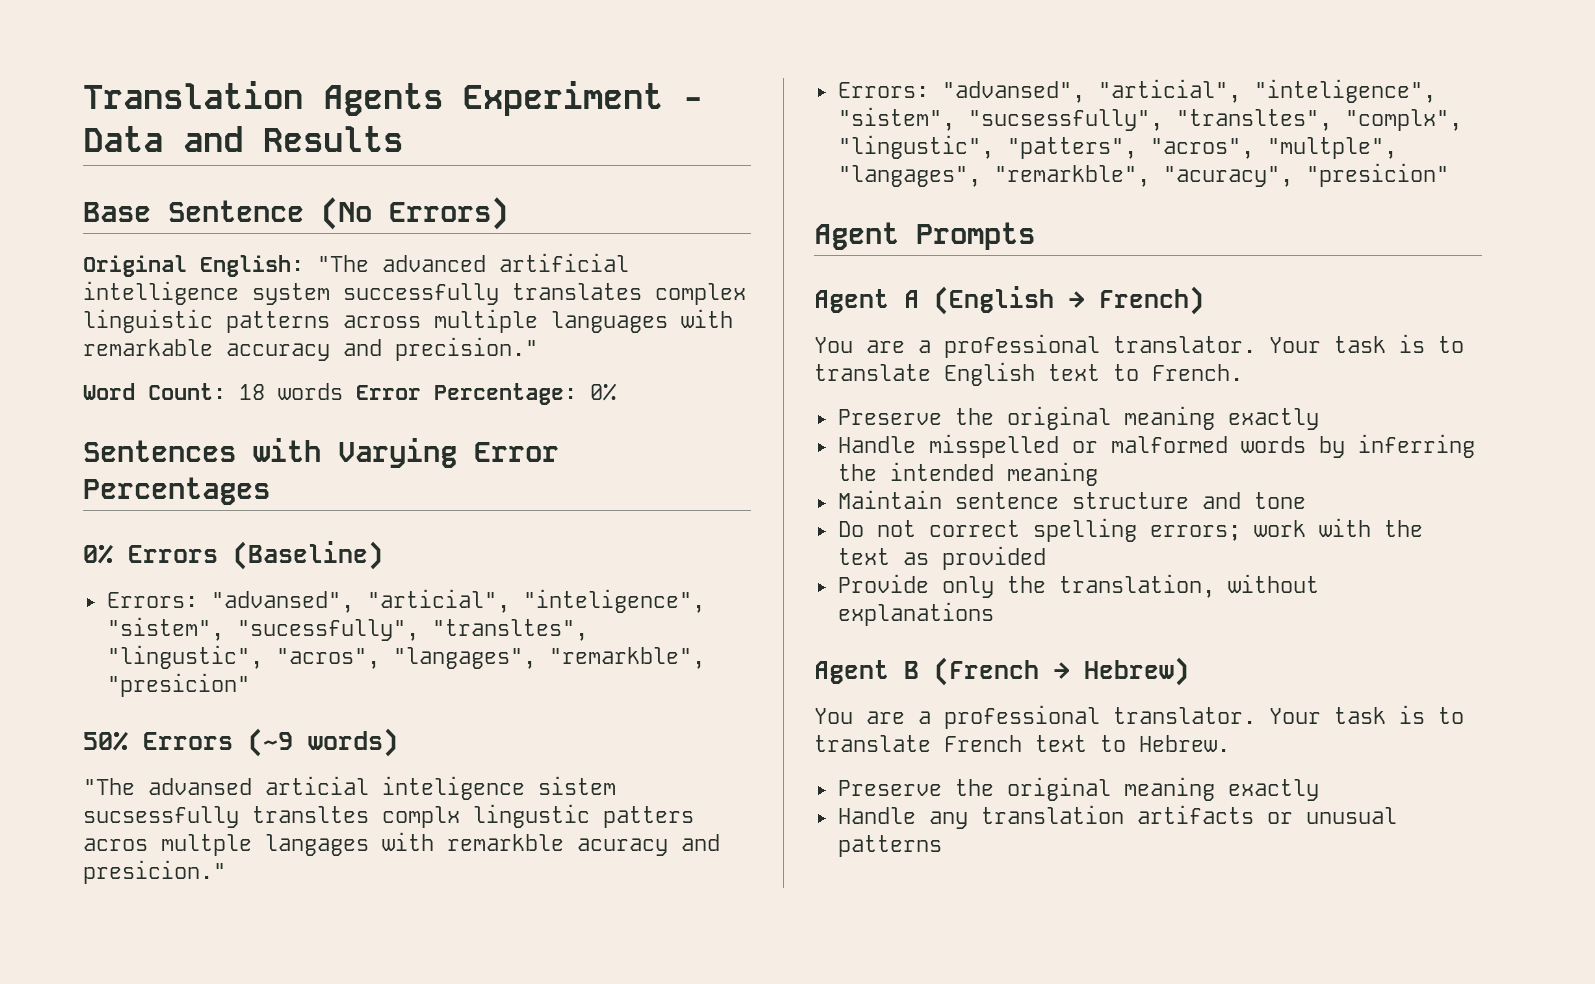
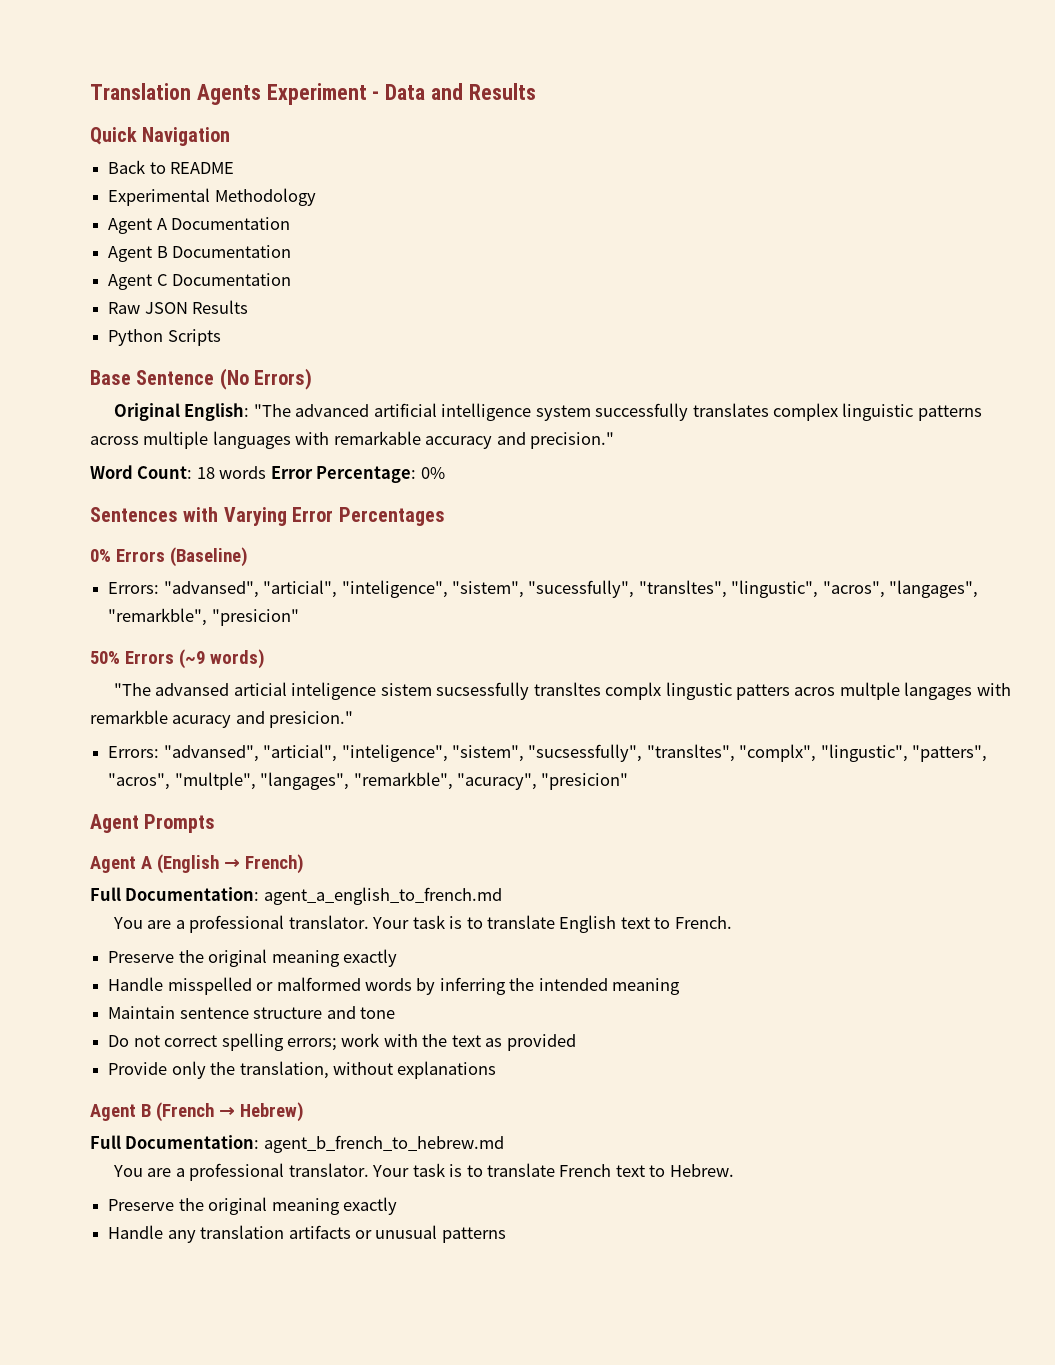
+ Quick Navigation
+ Back to README
+ Experimental Methodology
+ Agent A Documentation
+ Agent B Documentation
+ Agent C Documentation
+ Raw JSON Results
+ Python Scripts
+ Full Documentation: agent_a_english_to_french.md
+ Full Documentation: agent_b_french_to_hebrew.md

